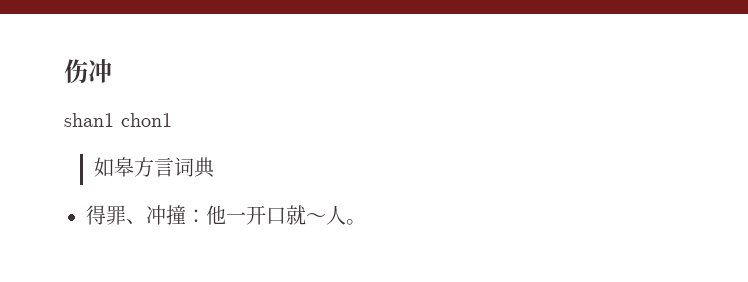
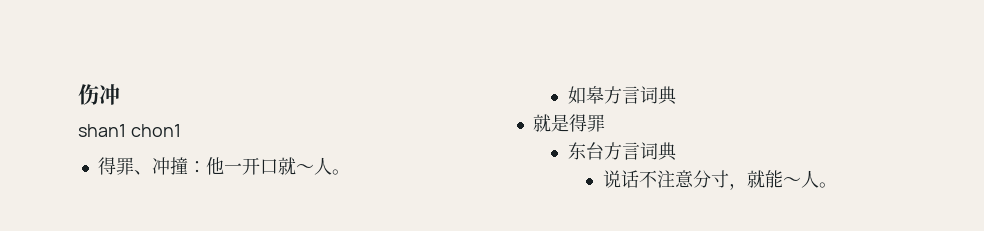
- 如皋方言词典
+ 如皋方言词典
+ 就是得罪
+ 东台方言词典
+ 说话不注意分寸，就能～人。

